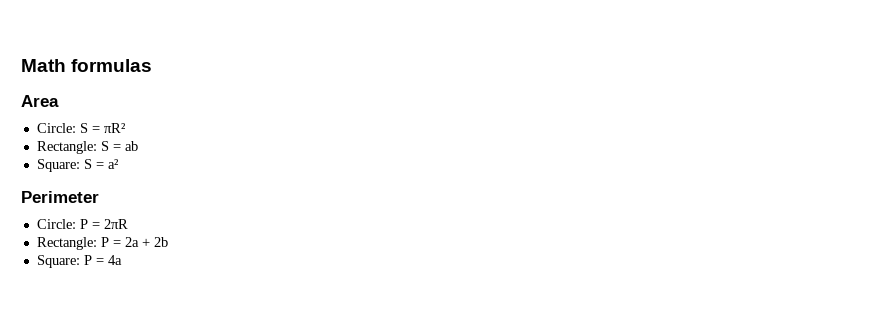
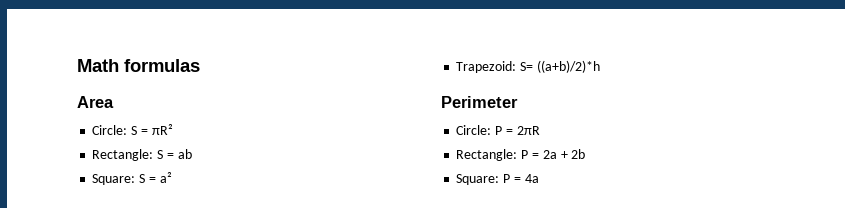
+ Trapezoid: S= ((a+b)/2)*h

